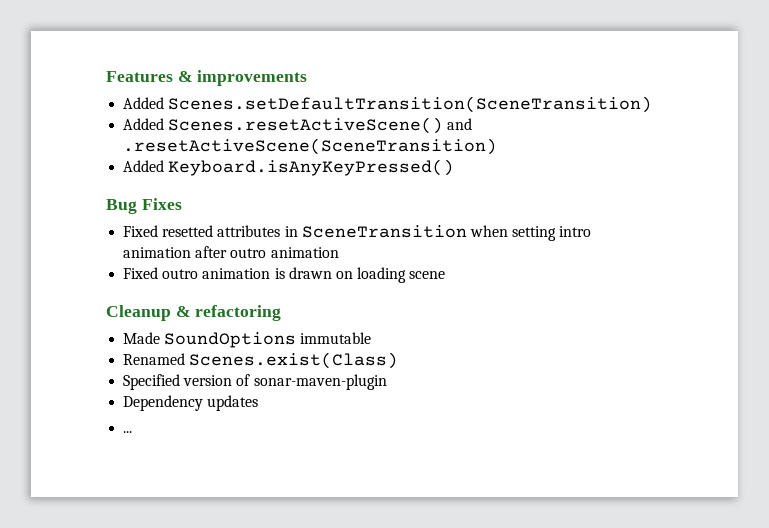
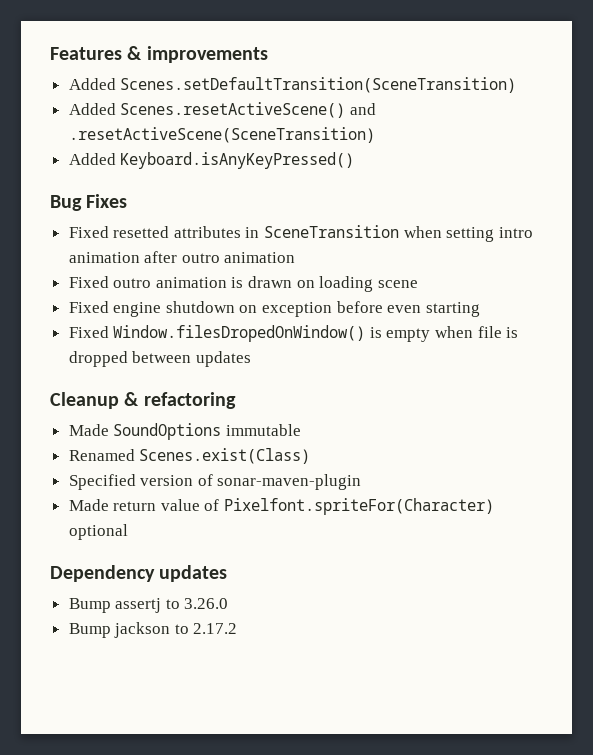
+ Fixed engine shutdown on exception before even starting
+ Fixed Window.filesDropedOnWindow() is empty when file is dropped between updates
+ Made return value of Pixelfont.spriteFor(Character) optional
  Dependency updates
- ...
+ Bump assertj to 3.26.0
+ Bump jackson to 2.17.2

